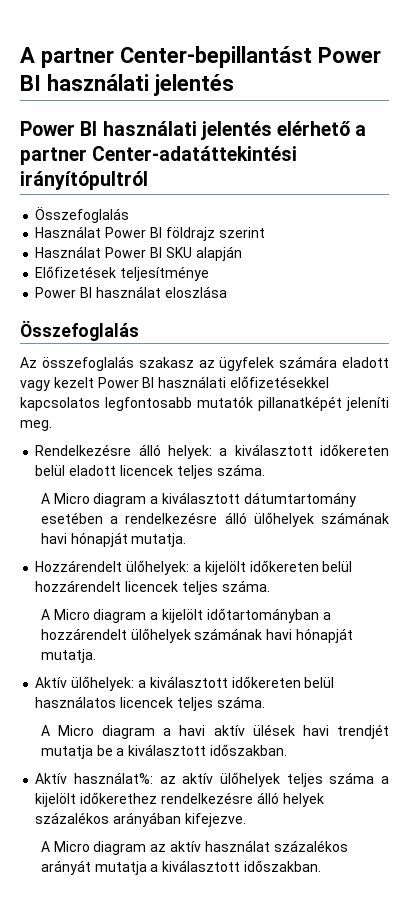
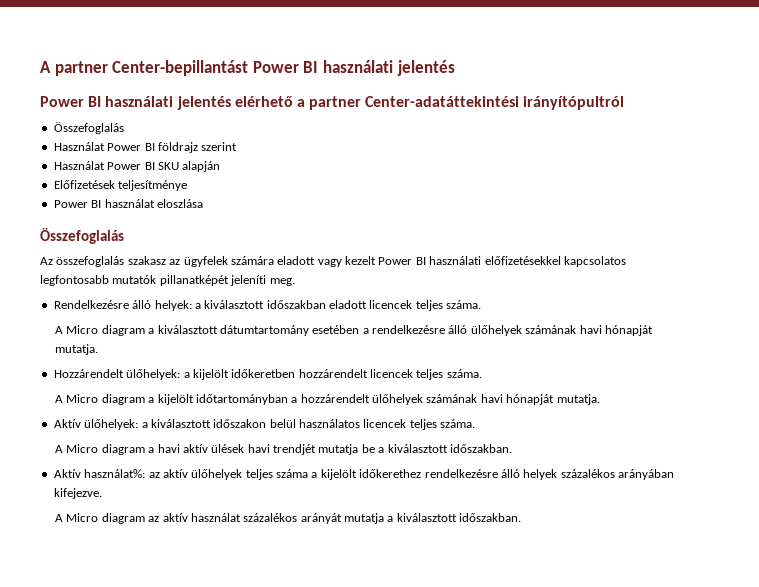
- Rendelkezésre álló helyek: a kiválasztott időkereten belül eladott licencek teljes száma.
+ Rendelkezésre álló helyek: a kiválasztott időszakban eladott licencek teljes száma.
- Hozzárendelt ülőhelyek: a kijelölt időkereten belül hozzárendelt licencek teljes száma.
+ Hozzárendelt ülőhelyek: a kijelölt időkeretben hozzárendelt licencek teljes száma.
- Aktív ülőhelyek: a kiválasztott időkereten belül használatos licencek teljes száma.
+ Aktív ülőhelyek: a kiválasztott időszakon belül használatos licencek teljes száma.

